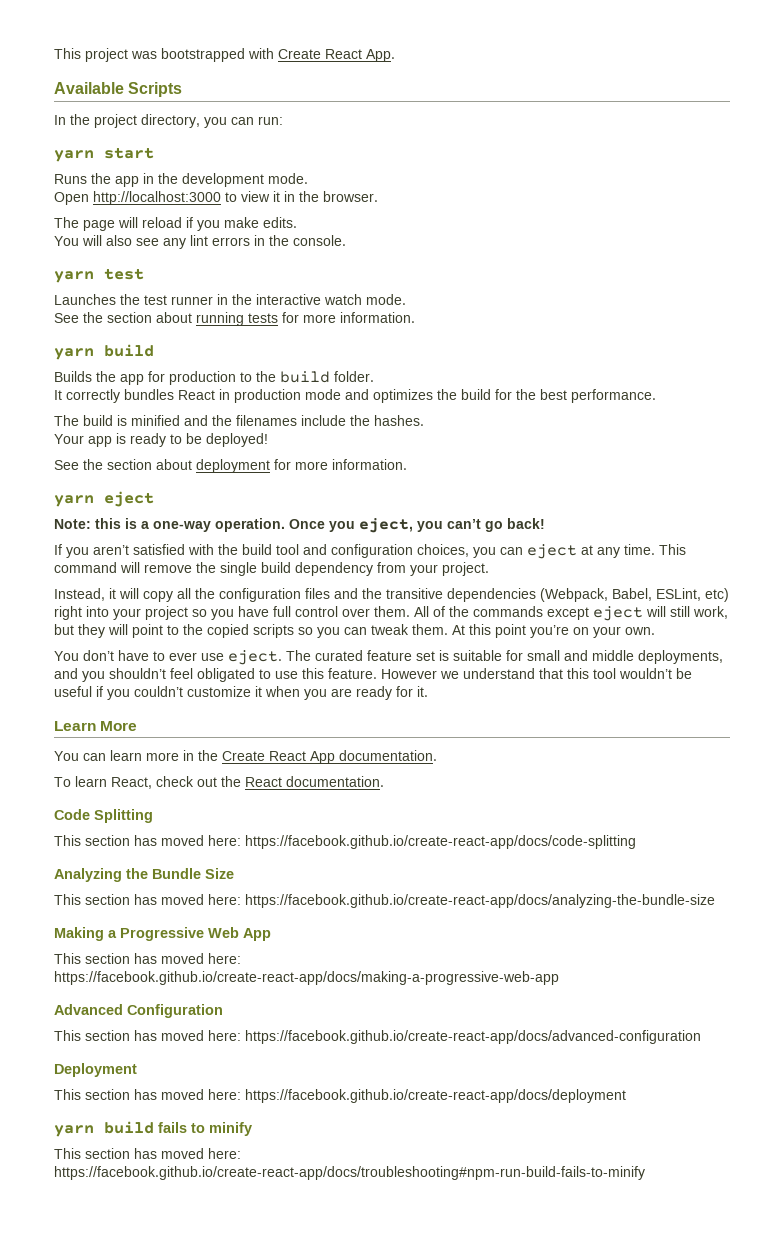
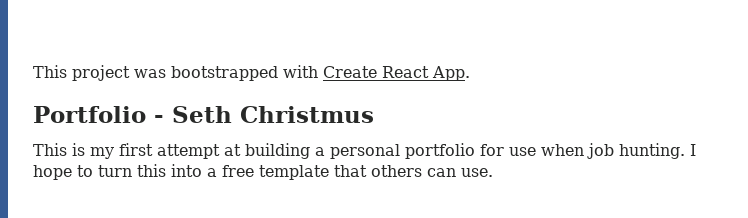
- Available Scripts
- In the project directory, you can run:
- yarn start
- Runs the app in the development mode.
- Open http://localhost:3000 to view it in the browser.
- The page will reload if you make edits.
- You will also see any lint errors in the console.
- yarn test
- Launches the test runner in the interactive watch mode.
- See the section about running tests for more information.
- yarn build
- Builds the app for production to the build folder.
- It correctly bundles React in production mode and optimizes the build for the best performance.
- The build is minified and the filenames include the hashes.
- Your app is ready to be deployed!
- See the section about deployment for more information.
- yarn eject
- Note: this is a one-way operation. Once you eject, you can’t go back!
- If you aren’t satisfied with the build tool and configuration choices, you can eject at any time. This command will remove the single build dependency from your project.
- Instead, it will copy all the configuration files and the transitive dependencies (Webpack, Babel, ESLint, etc) right into your project so you have full control over them. All of the commands except eject will still work, but they will point to the copied scripts so you can tweak them. At this point you’re on your own.
- You don’t have to ever use eject. The curated feature set is suitable for small and middle deployments, and you shouldn’t feel obligated to use this feature. However we understand that this tool wouldn’t be useful if you couldn’t customize it when you are ready for it.
- Learn More
- You can learn more in the Create React App documentation.
- To learn React, check out the React documentation.
- Code Splitting
- This section has moved here: https://facebook.github.io/create-react-app/docs/code-splitting
- Analyzing the Bundle Size
- This section has moved here: https://facebook.github.io/create-react-app/docs/analyzing-the-bundle-size
- Making a Progressive Web App
- This section has moved here: https://facebook.github.io/create-react-app/docs/making-a-progressive-web-app
- Advanced Configuration
- This section has moved here: https://facebook.github.io/create-react-app/docs/advanced-configuration
- Deployment
- This section has moved here: https://facebook.github.io/create-react-app/docs/deployment
- yarn build fails to minify
- This section has moved here: https://facebook.github.io/create-react-app/docs/troubleshooting#npm-run-build-fails-to-minify
+ Portfolio - Seth Christmus
+ This is my first attempt at building a personal portfolio for use when job hunting. I hope to turn this into a free template that others can use.

